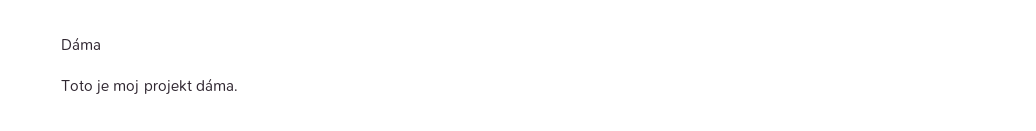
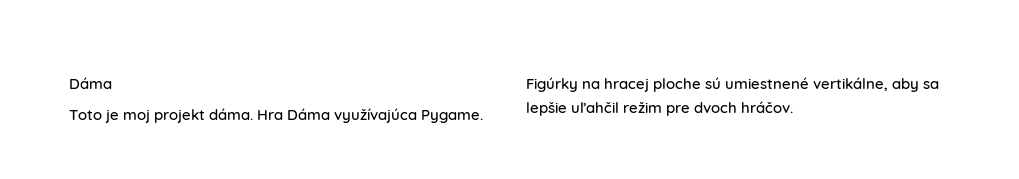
+ Hra Dáma využívajúca Pygame. Figúrky na hracej ploche sú umiestnené vertikálne, aby sa lepšie uľahčil režim pre dvoch hráčov.

